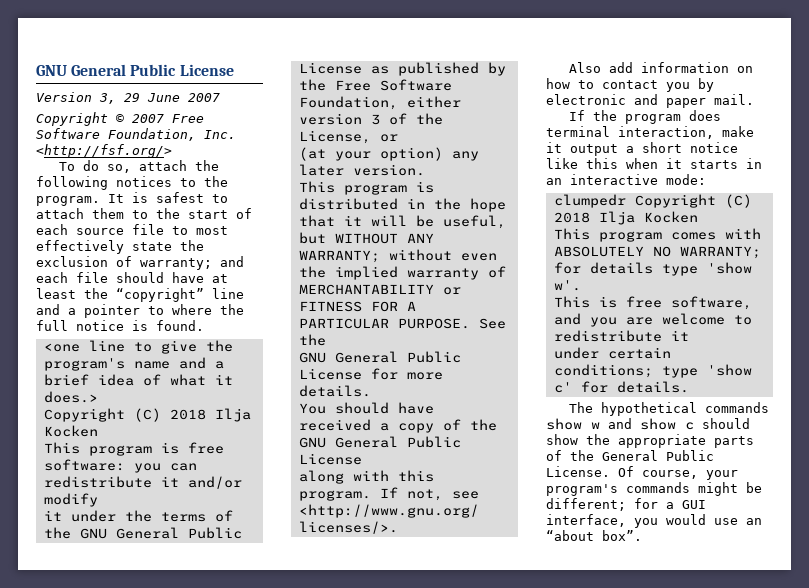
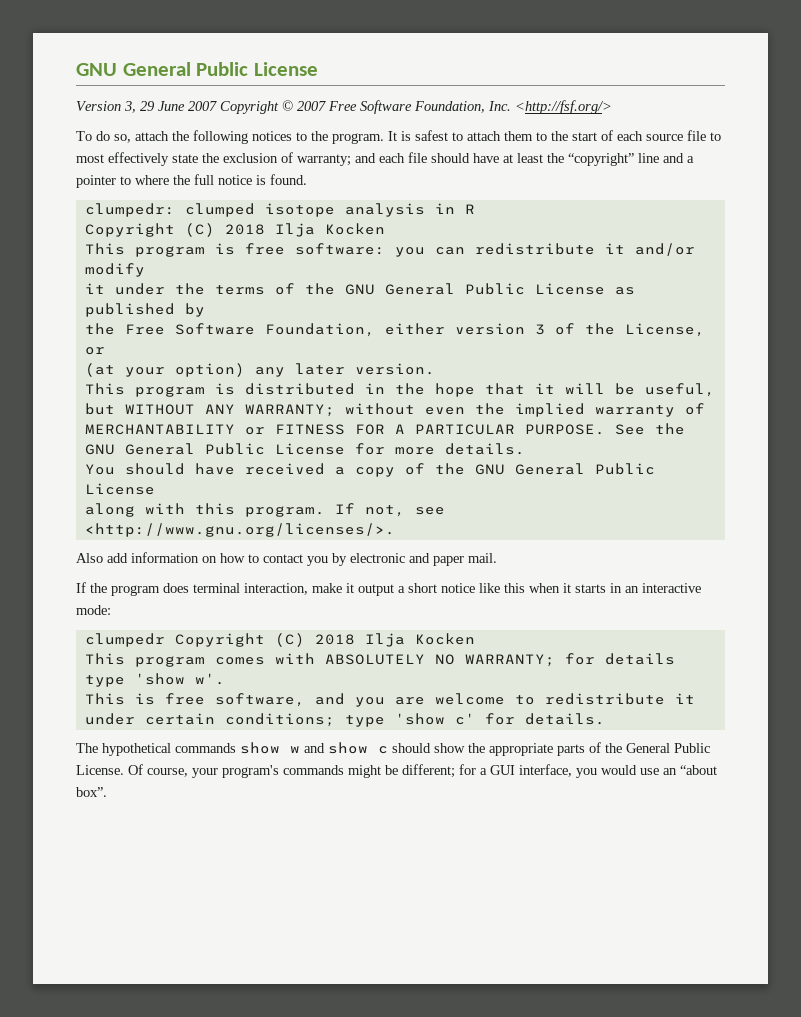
- Version 3, 29 June 2007
- Copyright © 2007 Free Software Foundation, Inc. <http://fsf.org/>
+ Version 3, 29 June 2007 Copyright © 2007 Free Software Foundation, Inc. <http://fsf.org/>
- <one line to give the program's name and a brief idea of what it does.>
+ clumpedr: clumped isotope analysis in R

